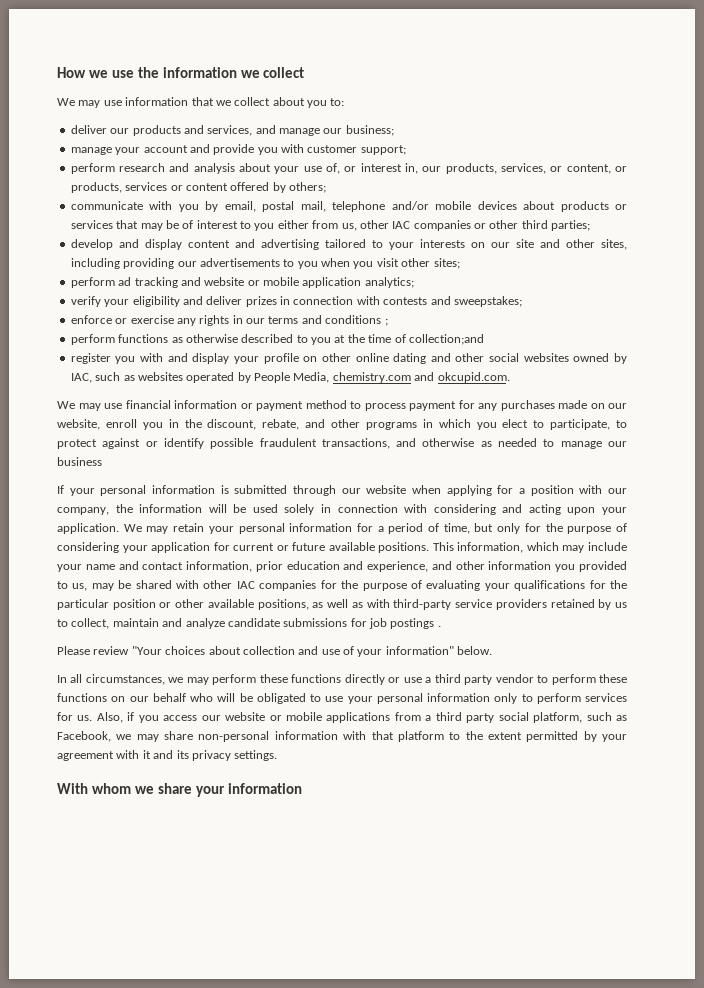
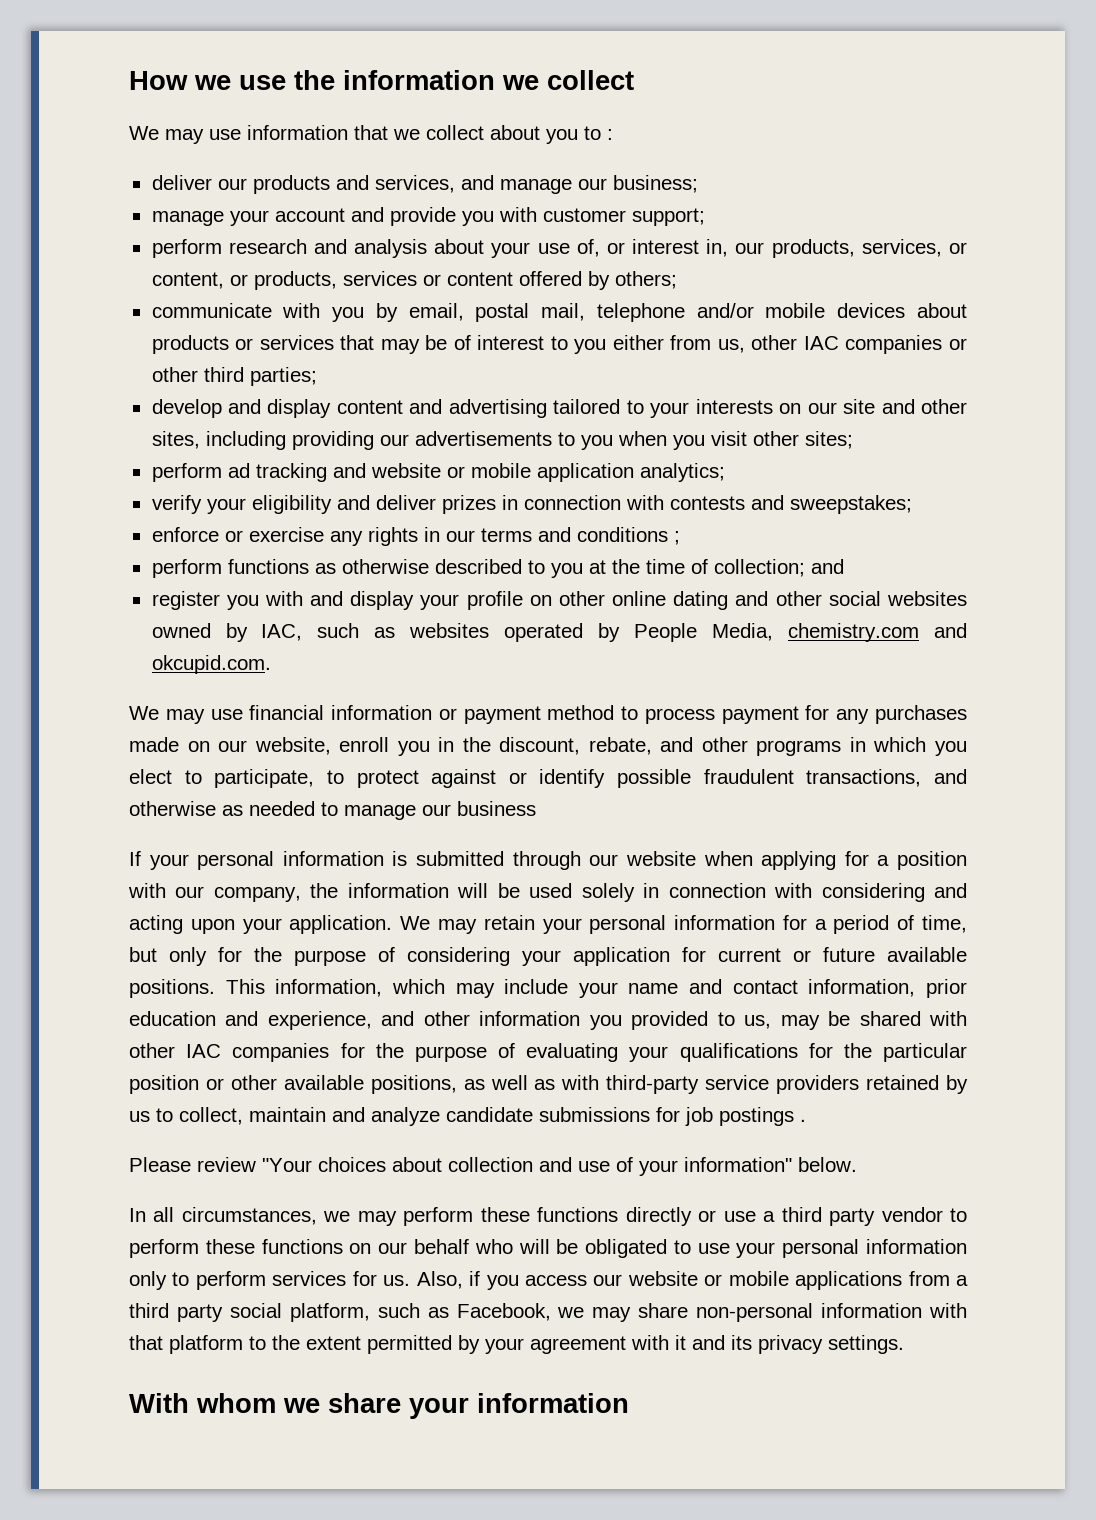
- We may use information that we collect about you to:
+ We may use information that we collect about you to :
- perform functions as otherwise described to you at the time of collection;and
+ perform functions as otherwise described to you at the time of collection; and

